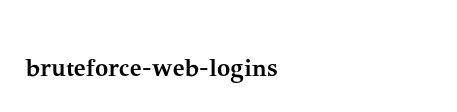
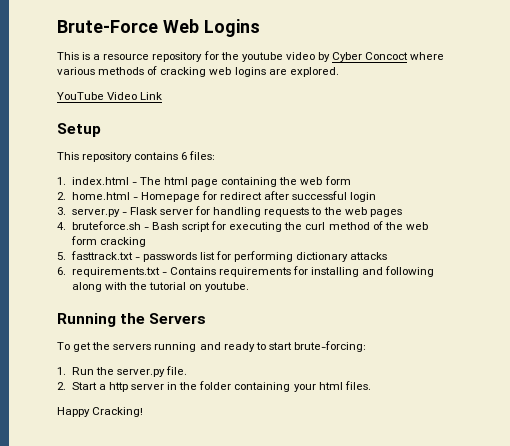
- bruteforce-web-logins
+ Brute-Force Web Logins
+ This is a resource repository for the youtube video by Cyber Concoct where various methods of cracking web logins are explored.
+ YouTube Video Link
+ Setup
+ This repository contains 6 files:
+ 1. index.html - The html page containing the web form
+ 2. home.html - Homepage for redirect after successful login
+ 3. server.py - Flask server for handling requests to the web pages
+ 4. bruteforce.sh - Bash script for executing the curl method of the web form cracking
+ 5. fasttrack.txt - passwords list for performing dictionary attacks
+ 6. requirements.txt - Contains requirements for installing and following along with the tutorial on youtube.
+ Running the Servers
+ To get the servers running and ready to start brute-forcing:
+ 1. Run the server.py file.
+ 2. Start a http server in the folder containing your html files.
+ Happy Cracking!

